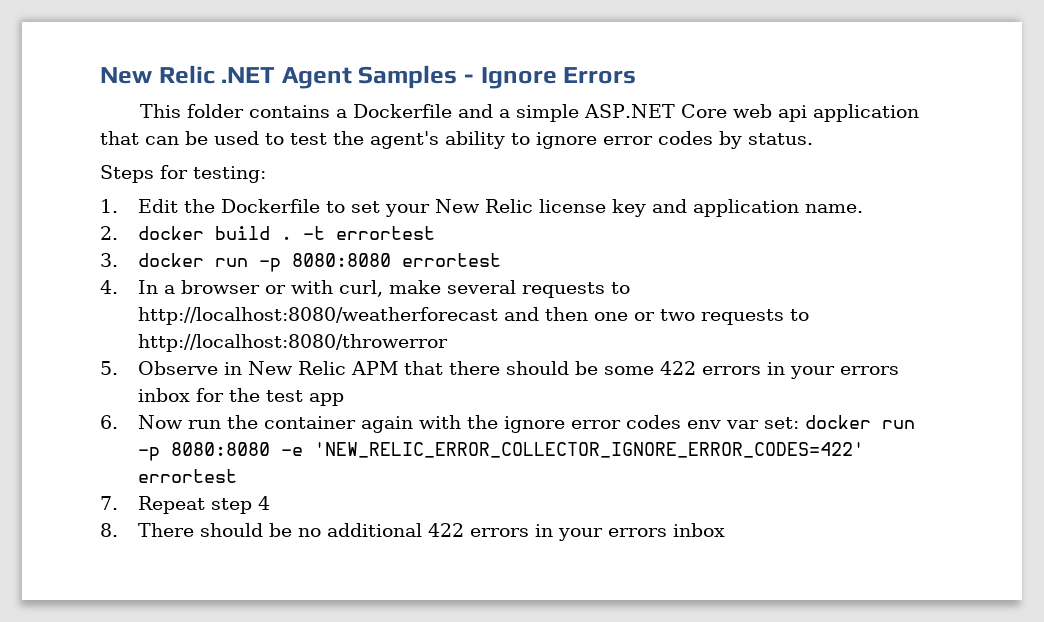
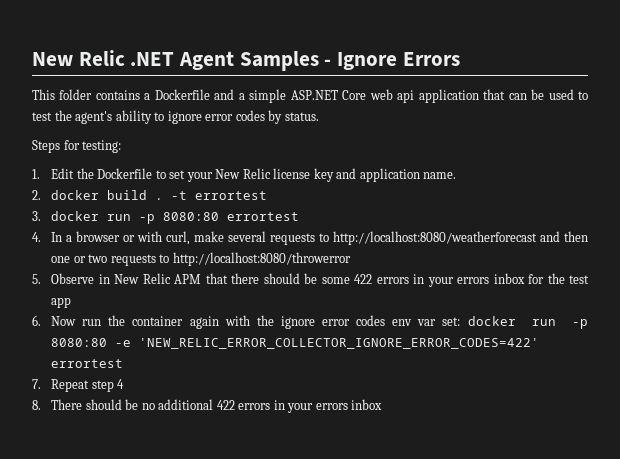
- 3. docker run -p 8080:8080 errortest
+ 3. docker run -p 8080:80 errortest
- 6. Now run the container again with the ignore error codes env var set: docker run -p 8080:8080 -e 'NEW_RELIC_ERROR_COLLECTOR_IGNORE_ERROR_CODES=422' errortest
+ 6. Now run the container again with the ignore error codes env var set: docker run -p 8080:80 -e 'NEW_RELIC_ERROR_COLLECTOR_IGNORE_ERROR_CODES=422' errortest

